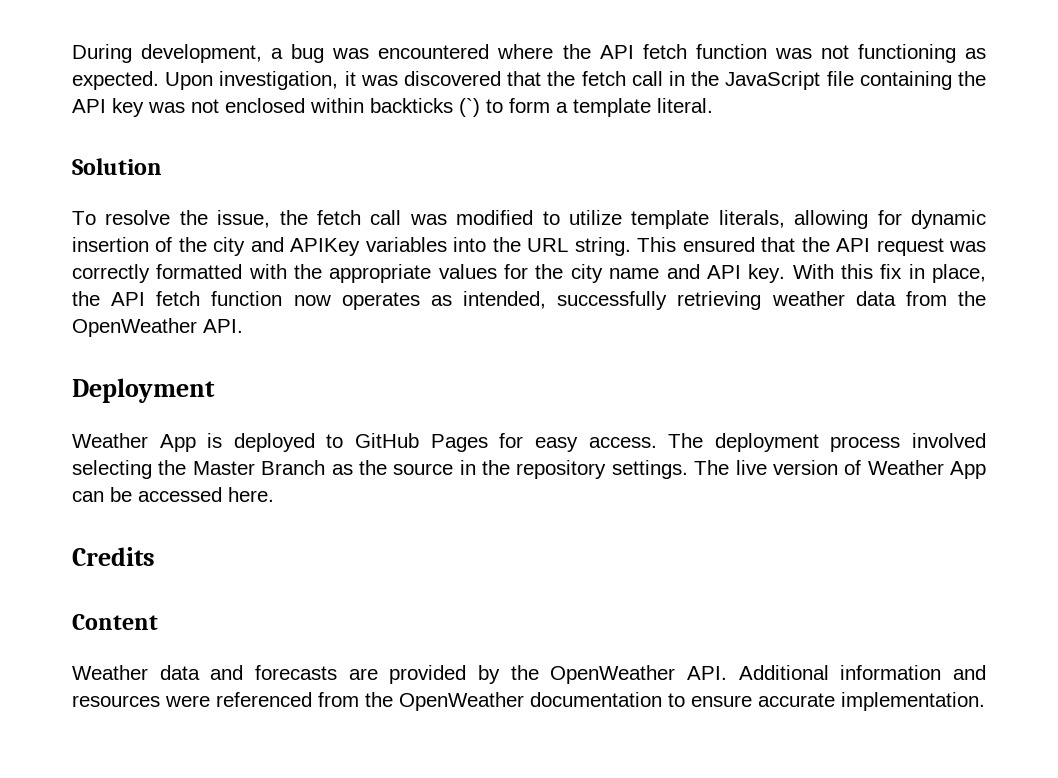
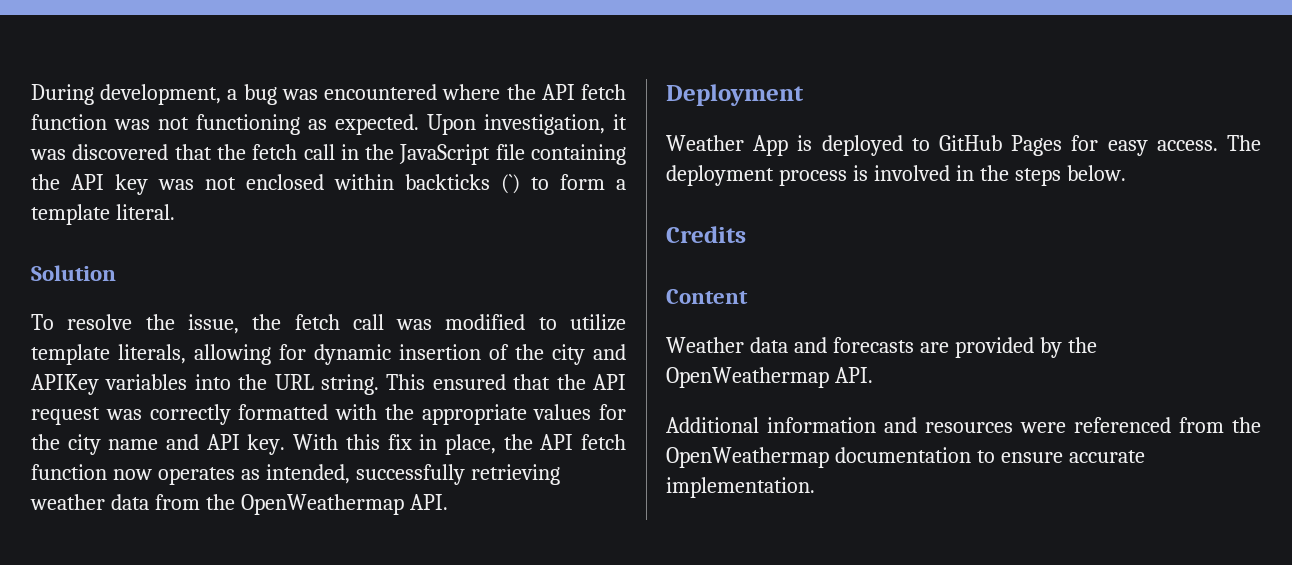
- With this fix in place, the API fetch function now operates as intended, successfully retrieving weather data from the OpenWeather API.
+ With this fix in place, the API fetch function now operates as intended, successfully retrieving weather data from the OpenWeathermap API.
- The deployment process involved selecting the Master Branch as the source in the repository settings. The live version of Weather App can be accessed here.
+ The deployment process is involved in the steps below.
- Weather data and forecasts are provided by the OpenWeather API. Additional information and resources were referenced from the OpenWeather documentation to ensure accurate implementation.
+ Weather data and forecasts are provided by the OpenWeathermap API.
+ Additional information and resources were referenced from the OpenWeathermap documentation to ensure accurate implementation.

